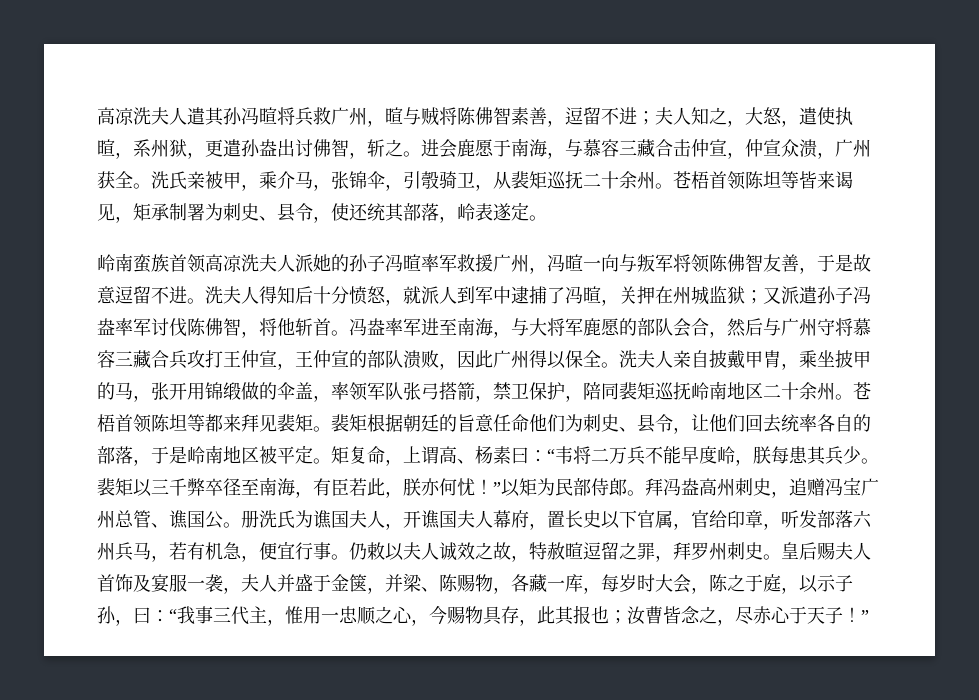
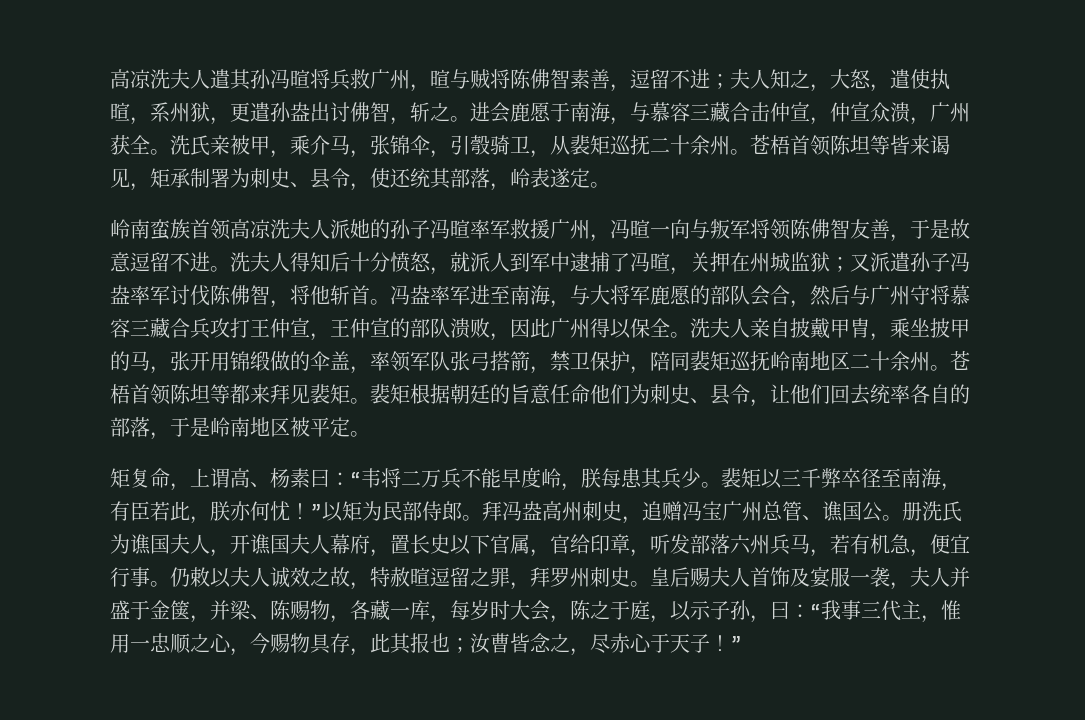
- 裴矩根据朝廷的旨意任命他们为刺史、县令，让他们回去统率各自的部落，于是岭南地区被平定。矩复命，上谓高、杨素曰：“韦将二万兵不能早度岭，朕每患其兵少。
+ 裴矩根据朝廷的旨意任命他们为刺史、县令，让他们回去统率各自的部落，于是岭南地区被平定。
+ 矩复命，上谓高、杨素曰：“韦将二万兵不能早度岭，朕每患其兵少。

